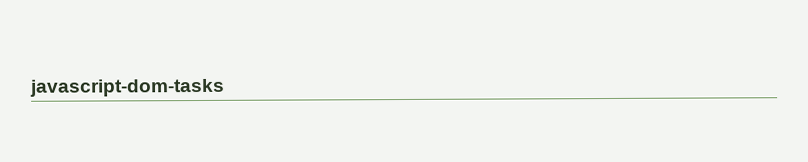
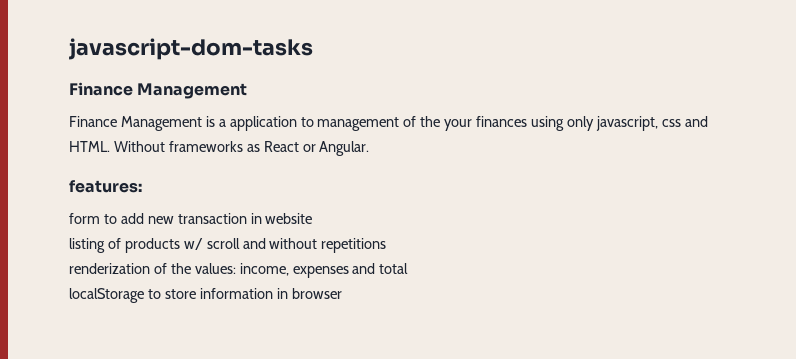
  javascript-dom-tasks
+ Finance Management
+ Finance Management is a application to management of the your finances using only javascript, css and HTML. Without frameworks as React or Angular.
+ features:
+ form to add new transaction in website
+ listing of products w/ scroll and without repetitions
+ renderization of the values: income, expenses and total
+ localStorage to store information in browser

